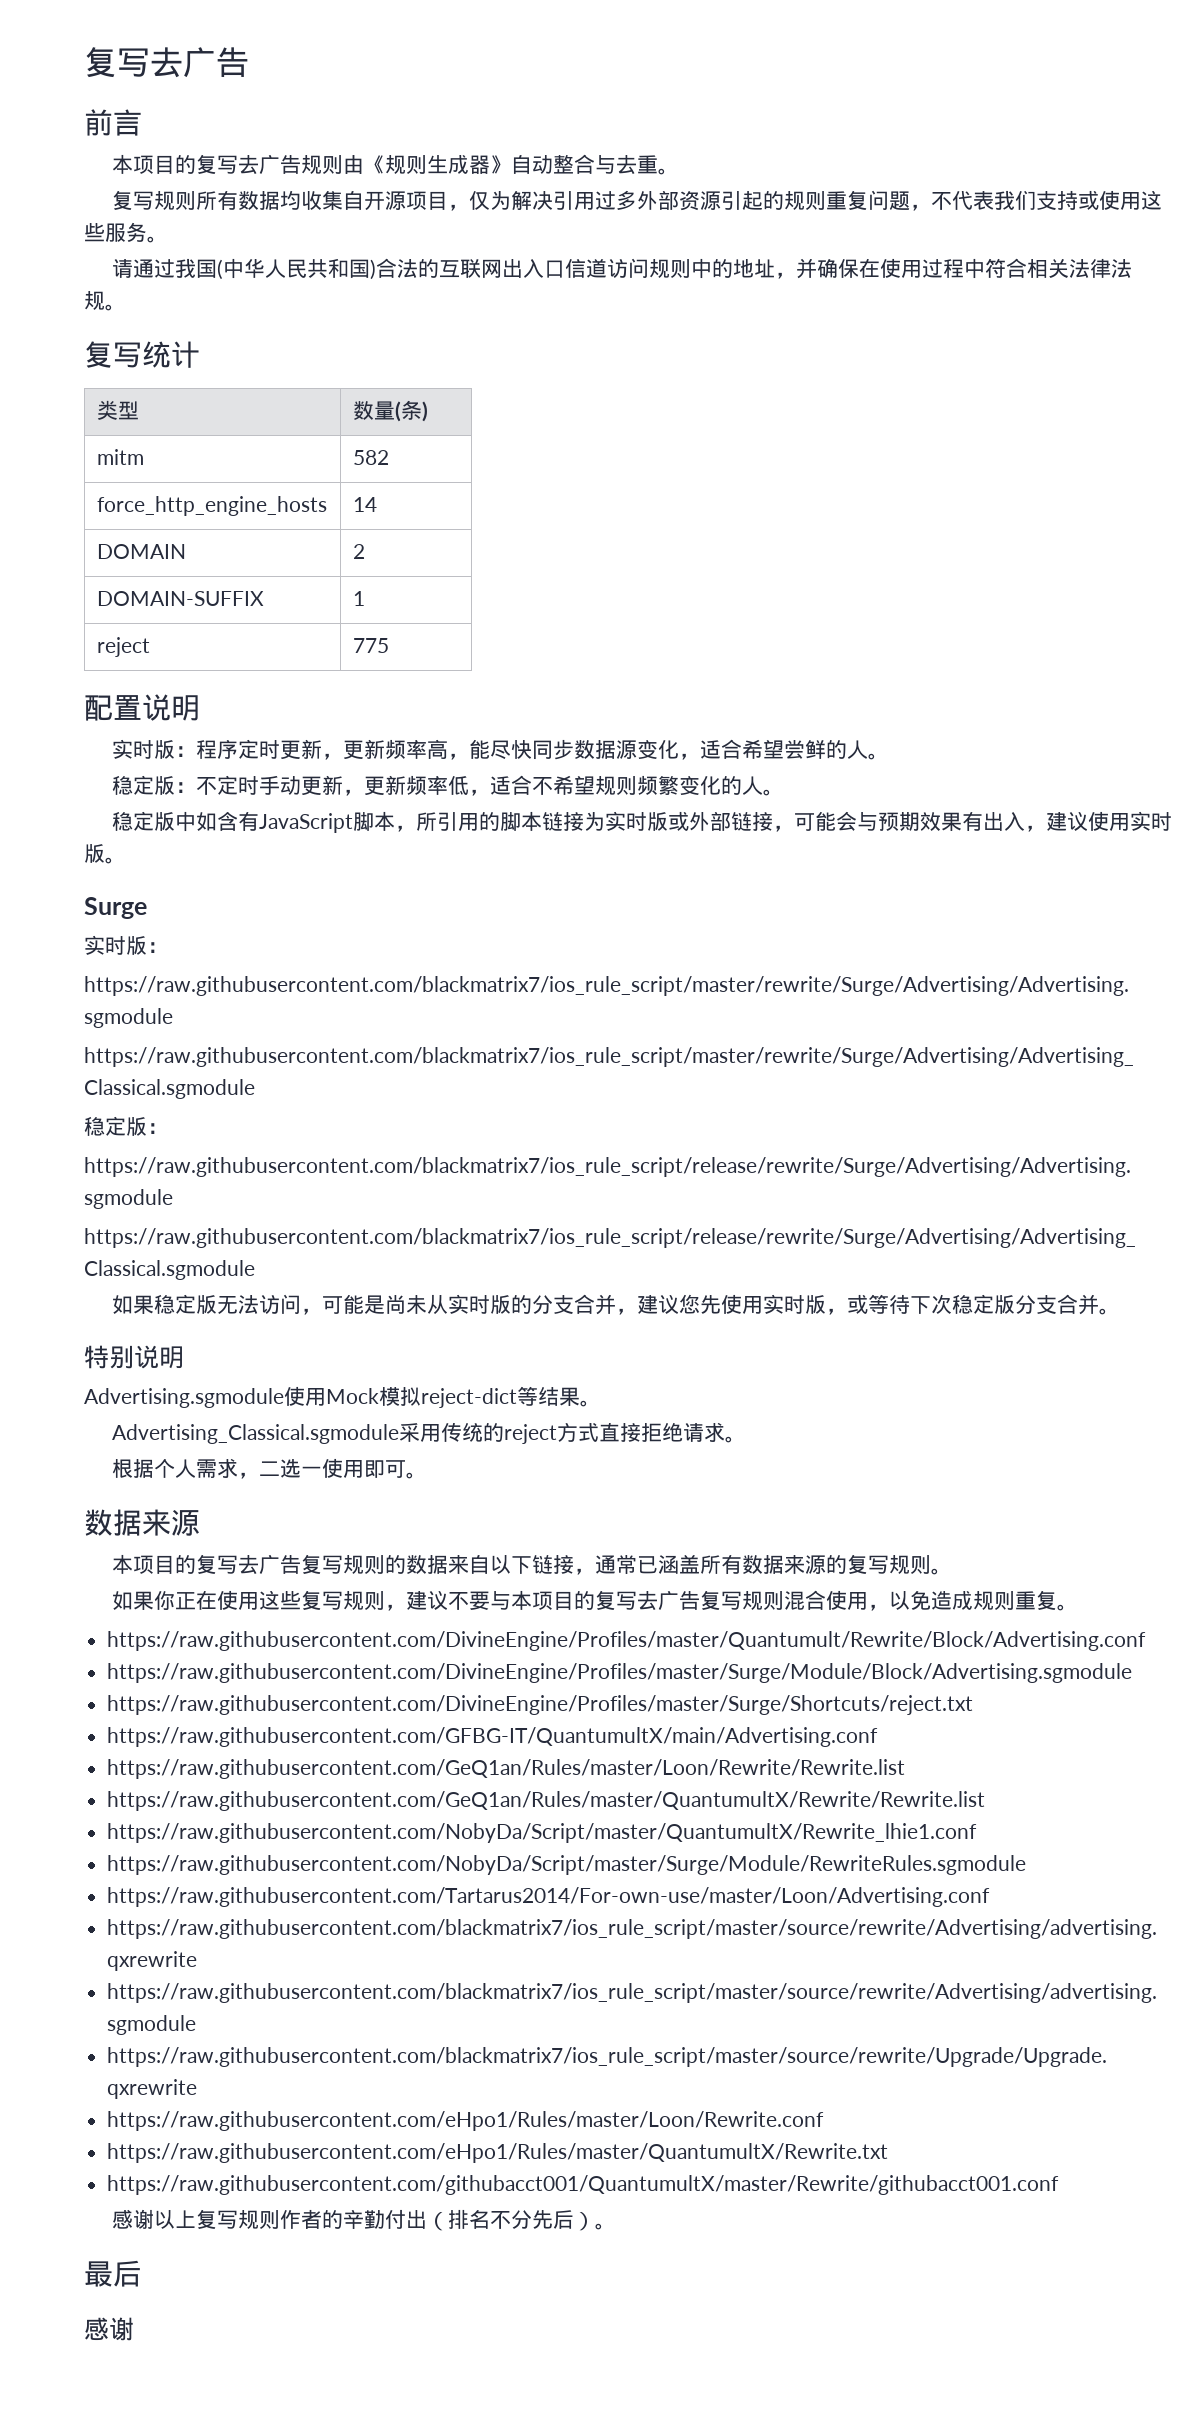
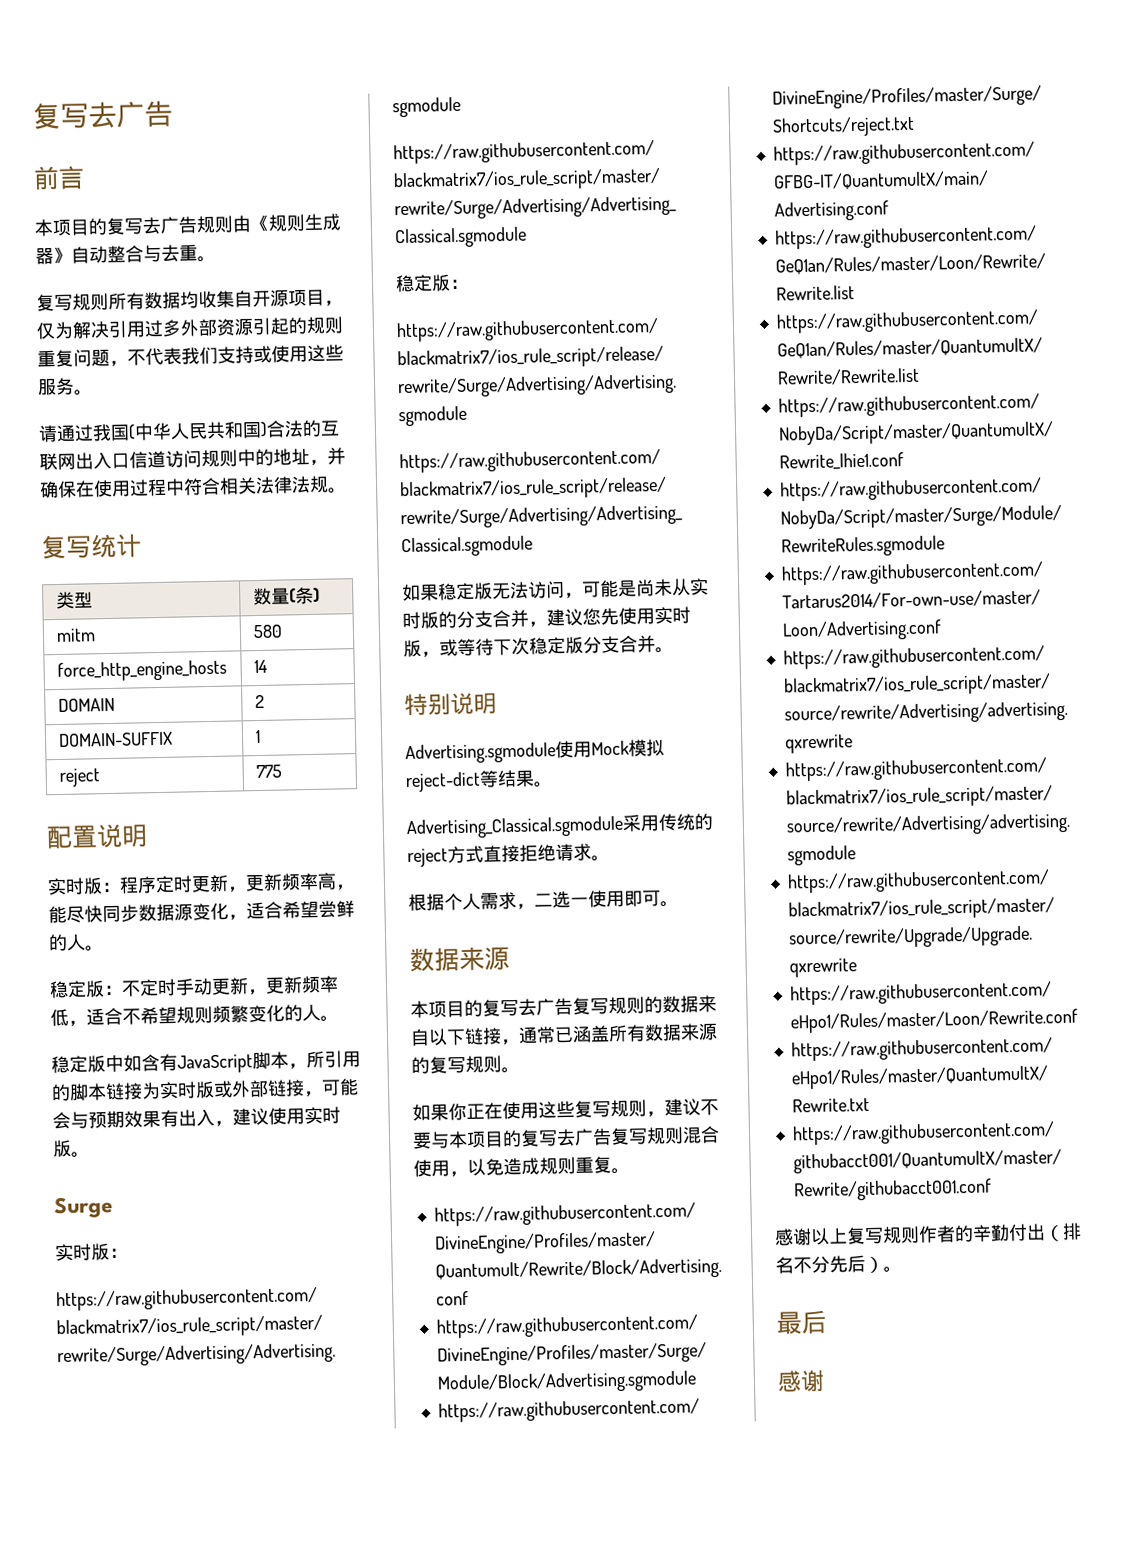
- mitm | 582
+ mitm | 580

